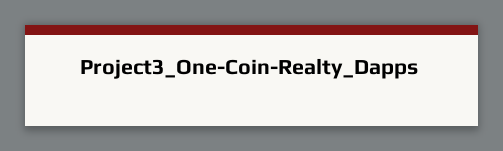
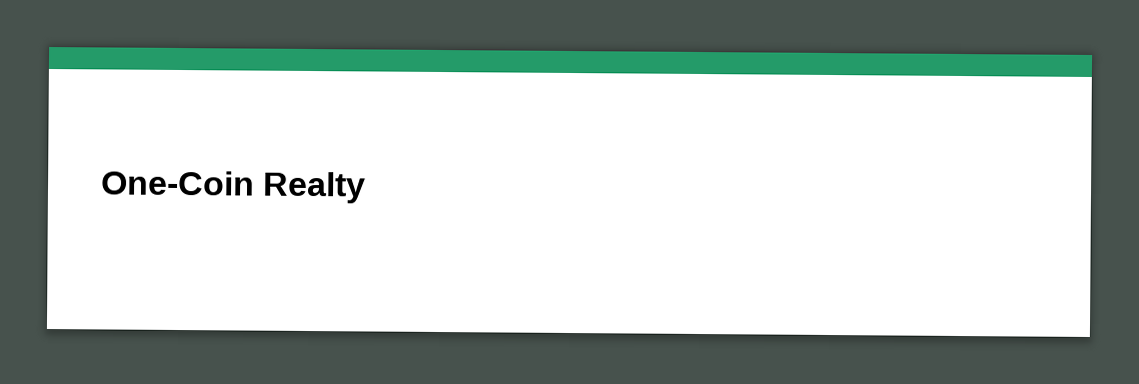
- Project3_One-Coin-Realty_Dapps
+ One-Coin Realty

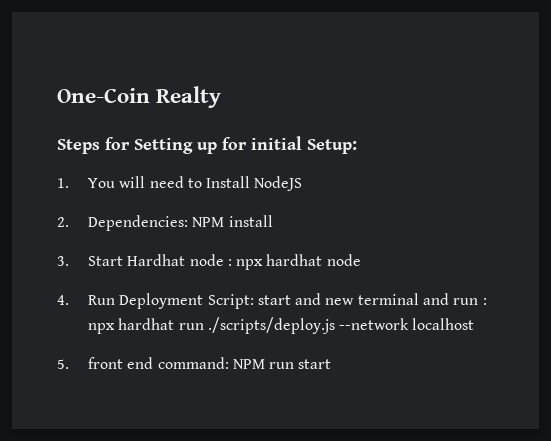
+ Steps for Setting up for initial Setup:
+ 1. You will need to Install NodeJS
+ 2. Dependencies: NPM install
+ 3. Start Hardhat node : npx hardhat node
+ 4. Run Deployment Script: start and new terminal and run : npx hardhat run ./scripts/deploy.js --network localhost
+ 5. front end command: NPM run start

